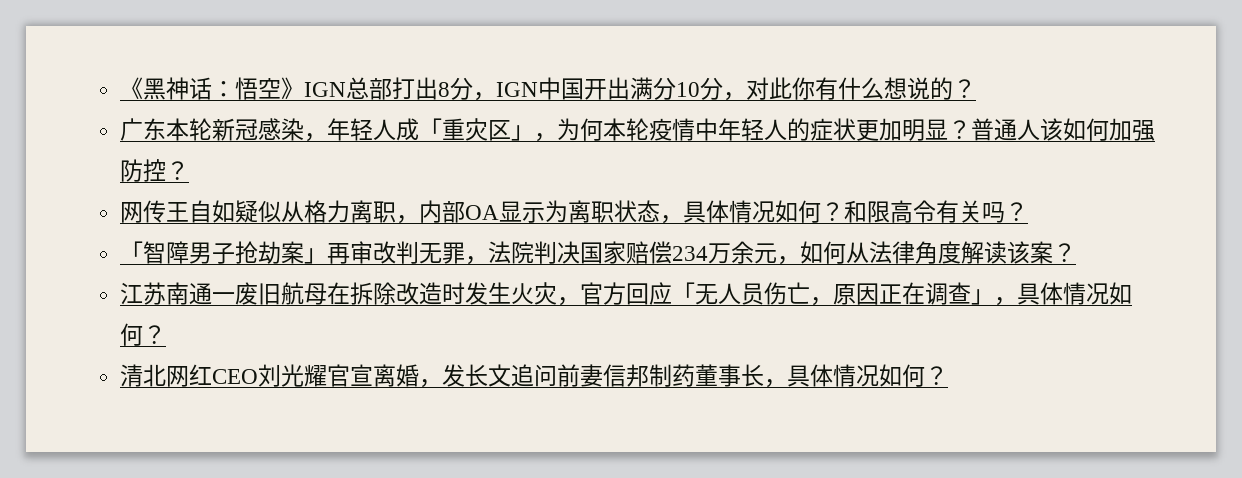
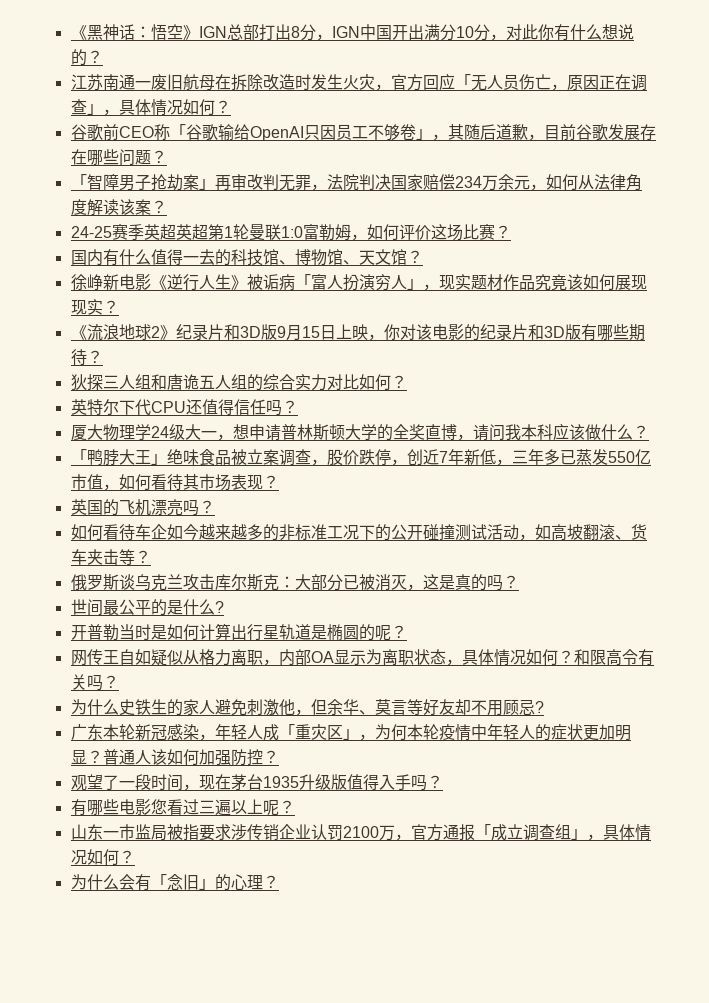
+ 江苏南通一废旧航母在拆除改造时发生火灾，官方回应「无人员伤亡，原因正在调查」，具体情况如何？
+ 谷歌前CEO称「谷歌输给OpenAI只因员工不够卷」，其随后道歉，目前谷歌发展存在哪些问题？
+ 「智障男子抢劫案」再审改判无罪，法院判决国家赔偿234万余元，如何从法律角度解读该案？
+ 24-25赛季英超英超第1轮曼联1:0富勒姆，如何评价这场比赛？
+ 国内有什么值得一去的科技馆、博物馆、天文馆？
+ 徐峥新电影《逆行人生》被诟病「富人扮演穷人」，现实题材作品究竟该如何展现现实？
+ 《流浪地球2》纪录片和3D版9月15日上映，你对该电影的纪录片和3D版有哪些期待？
+ 狄探三人组和唐诡五人组的综合实力对比如何？
+ 英特尔下代CPU还值得信任吗？
+ 厦大物理学24级大一，想申请普林斯顿大学的全奖直博，请问我本科应该做什么？
+ 「鸭脖大王」绝味食品被立案调查，股价跌停，创近7年新低，三年多已蒸发550亿市值，如何看待其市场表现？
+ 英国的飞机漂亮吗？
+ 如何看待车企如今越来越多的非标准工况下的公开碰撞测试活动，如高坡翻滚、货车夹击等？
+ 俄罗斯谈乌克兰攻击库尔斯克：大部分已被消灭，这是真的吗？
+ 世间最公平的是什么?
+ 开普勒当时是如何计算出行星轨道是椭圆的呢？
+ 网传王自如疑似从格力离职，内部OA显示为离职状态，具体情况如何？和限高令有关吗？
+ 为什么史铁生的家人避免刺激他，但余华、莫言等好友却不用顾忌?
- 网传王自如疑似从格力离职，内部OA显示为离职状态，具体情况如何？和限高令有关吗？
- 「智障男子抢劫案」再审改判无罪，法院判决国家赔偿234万余元，如何从法律角度解读该案？
- 江苏南通一废旧航母在拆除改造时发生火灾，官方回应「无人员伤亡，原因正在调查」，具体情况如何？
- 清北网红CEO刘光耀官宣离婚，发长文追问前妻信邦制药董事长，具体情况如何？
+ 观望了一段时间，现在茅台1935升级版值得入手吗？
+ 有哪些电影您看过三遍以上呢？
+ 山东一市监局被指要求涉传销企业认罚2100万，官方通报「成立调查组」，具体情况如何？
+ 为什么会有「念旧」的心理？

